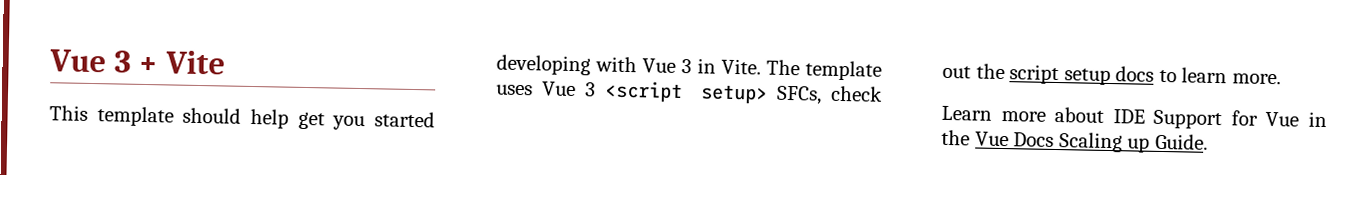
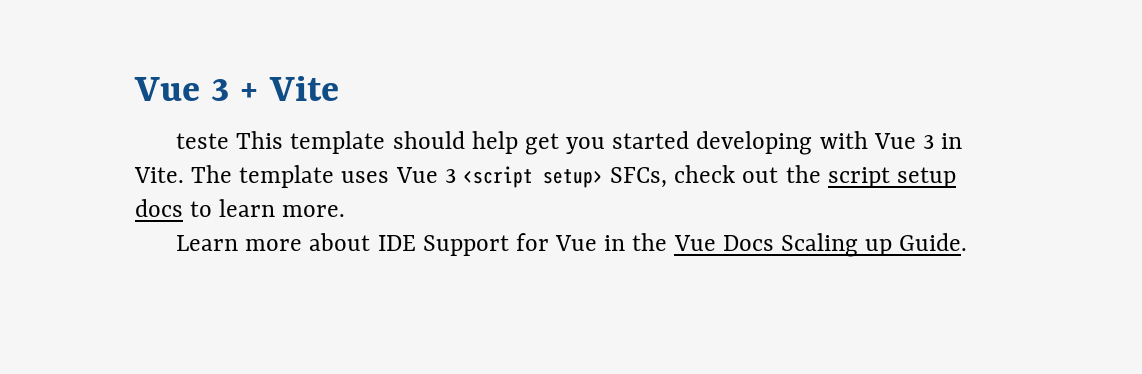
- This template should help get you started developing with Vue 3 in Vite.
+ teste This template should help get you started developing with Vue 3 in Vite.

